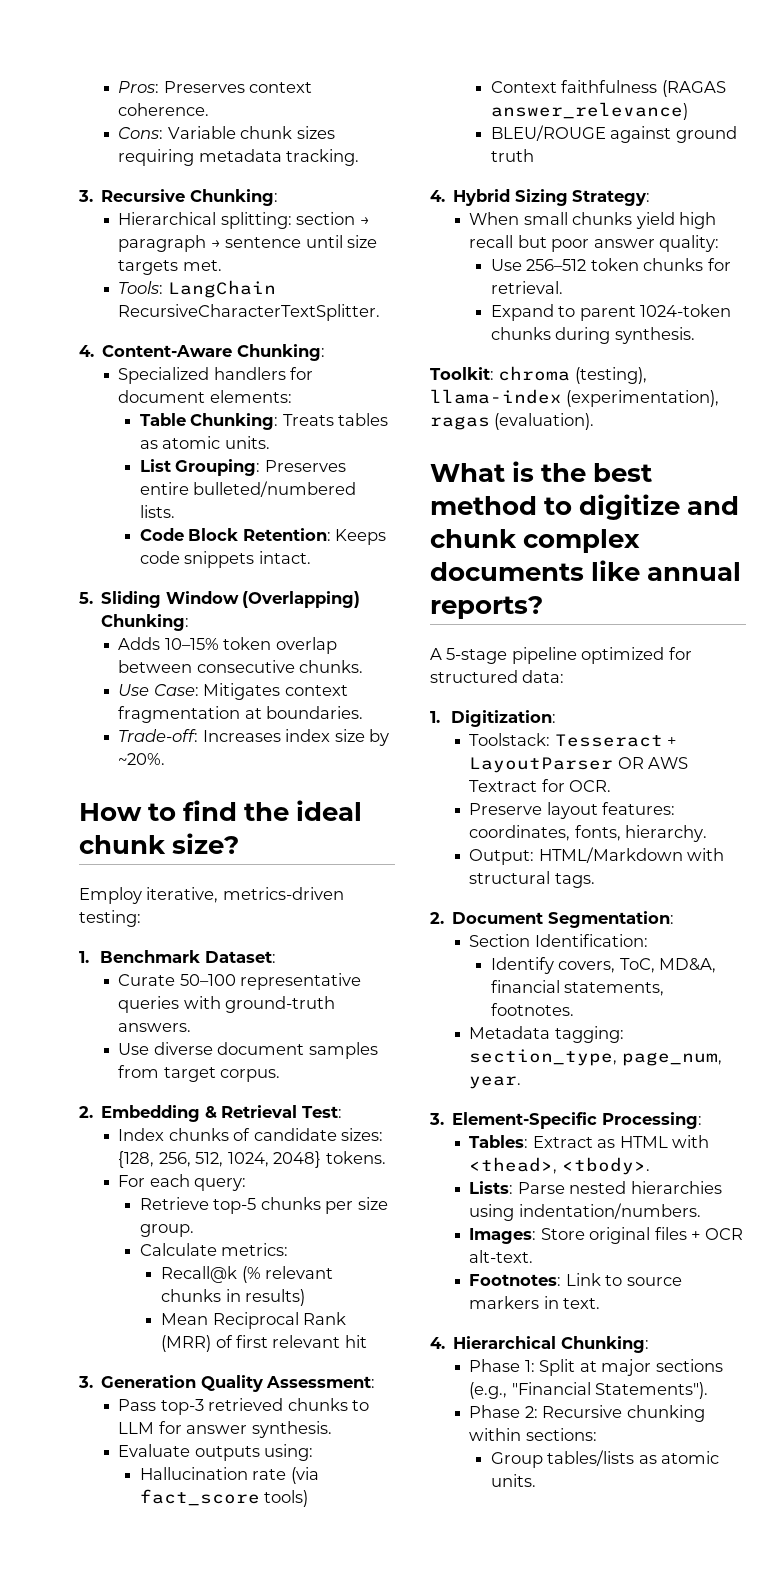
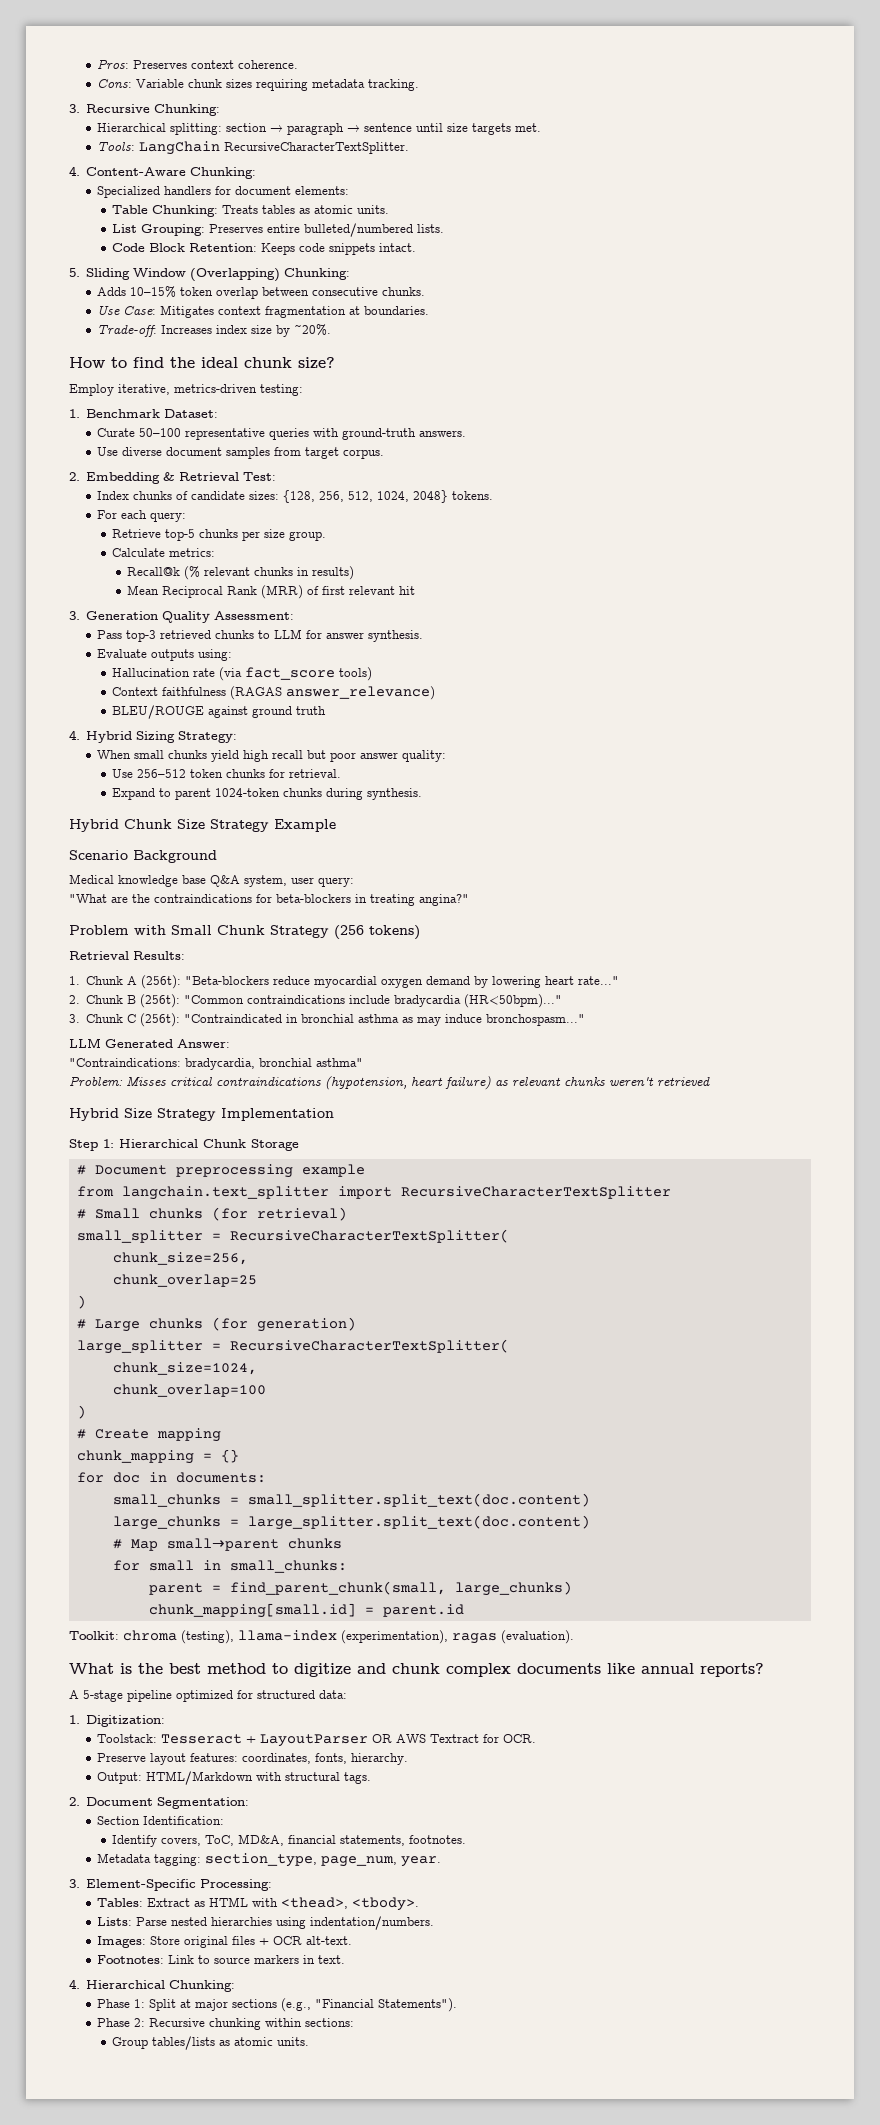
+ Hybrid Chunk Size Strategy Example
+ Scenario Background
+ Medical knowledge base Q&A system, user query:
+ "What are the contraindications for beta-blockers in treating angina?"
+ Problem with Small Chunk Strategy (256 tokens)
+ Retrieval Results:
+ 1. Chunk A (256t): "Beta-blockers reduce myocardial oxygen demand by lowering heart rate..."
+ 2. Chunk B (256t): "Common contraindications include bradycardia (HR<50bpm)..."
+ 3. Chunk C (256t): "Contraindicated in bronchial asthma as may induce bronchospasm..."
+ LLM Generated Answer:
+ "Contraindications: bradycardia, bronchial asthma"
+ Problem: Misses critical contraindications (hypotension, heart failure) as relevant chunks weren't retrieved
+ Hybrid Size Strategy Implementation
+ Step 1: Hierarchical Chunk Storage
+ # Document preprocessing example
+ from langchain.text_splitter import RecursiveCharacterTextSplitter
+ # Small chunks (for retrieval)
+ small_splitter = RecursiveCharacterTextSplitter(
+ chunk_size=256,
+ chunk_overlap=25
+ )
+ # Large chunks (for generation)
+ large_splitter = RecursiveCharacterTextSplitter(
+ chunk_size=1024,
+ chunk_overlap=100
+ )
+ # Create mapping
+ chunk_mapping = {}
+ for doc in documents:
+ small_chunks = small_splitter.split_text(doc.content)
+ large_chunks = large_splitter.split_text(doc.content)
+ # Map small→parent chunks
+ for small in small_chunks:
+ parent = find_parent_chunk(small, large_chunks)
+ chunk_mapping[small.id] = parent.id

